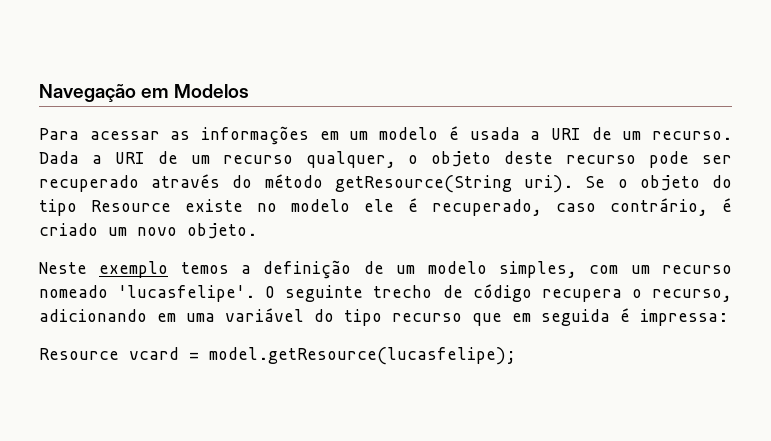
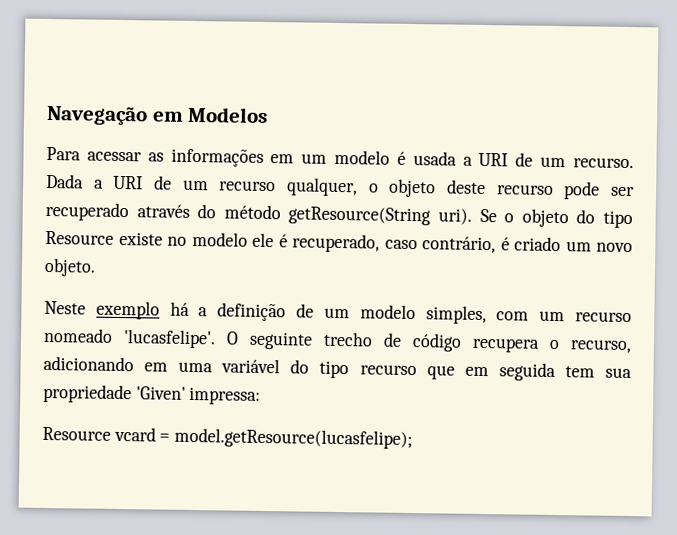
- Neste exemplo temos a definição de um modelo simples, com um recurso nomeado 'lucasfelipe'.
+ Neste exemplo há a definição de um modelo simples, com um recurso nomeado 'lucasfelipe'.
- O seguinte trecho de código recupera o recurso, adicionando em uma variável do tipo recurso que em seguida é impressa:
+ O seguinte trecho de código recupera o recurso, adicionando em uma variável do tipo recurso que em seguida tem sua propriedade 'Given' impressa:

